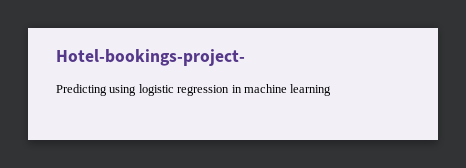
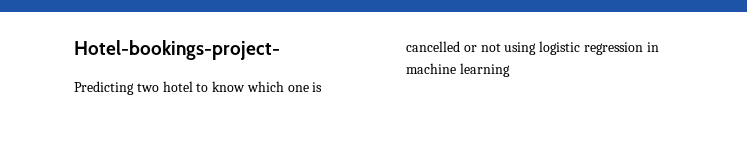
- Predicting using logistic regression in machine learning
+ Predicting two hotel to know which one is cancelled or not using logistic regression in machine learning

